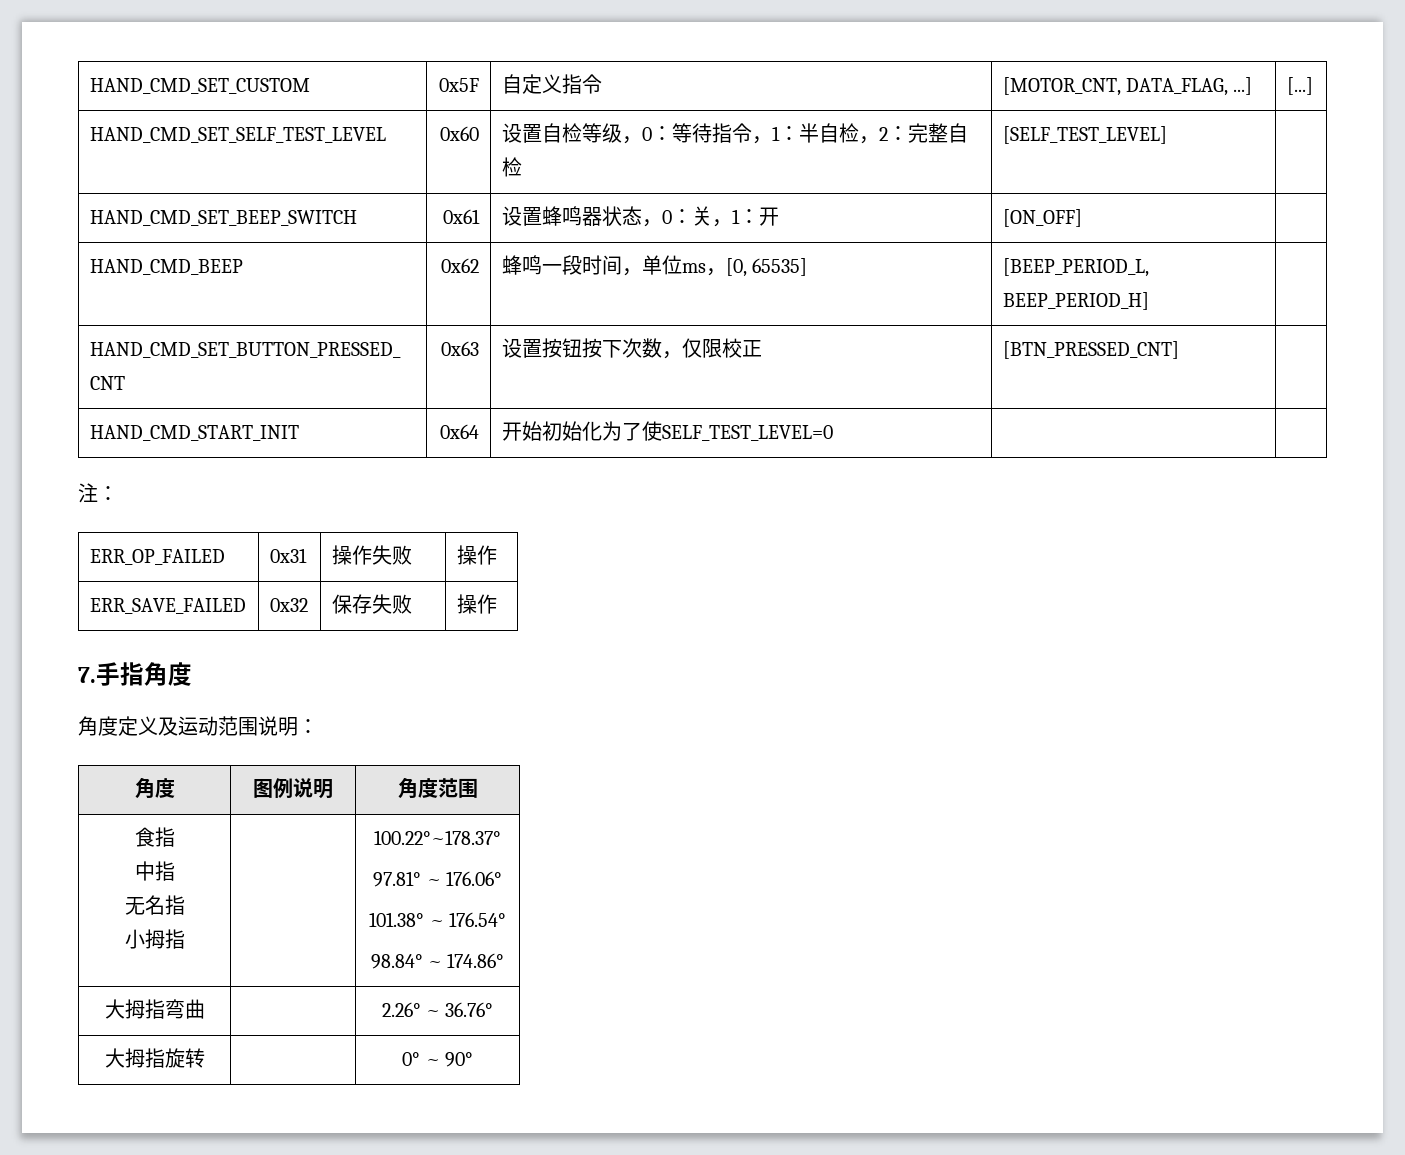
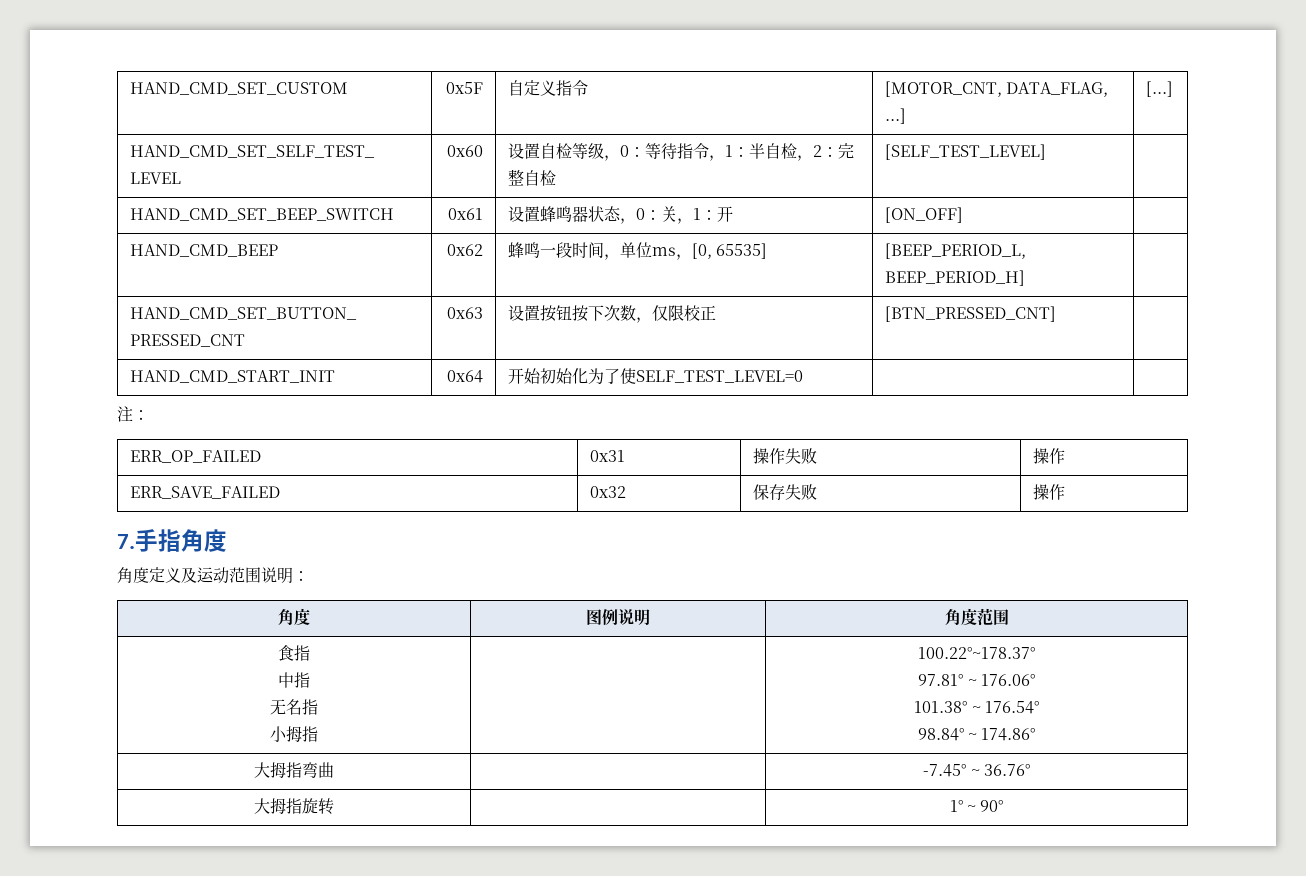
- 大拇指弯曲 | | 2.26° ~ 36.76°
+ 大拇指弯曲 | | -7.45° ~ 36.76°
- 大拇指旋转 | | 0° ~ 90°
+ 大拇指旋转 | | 1° ~ 90°

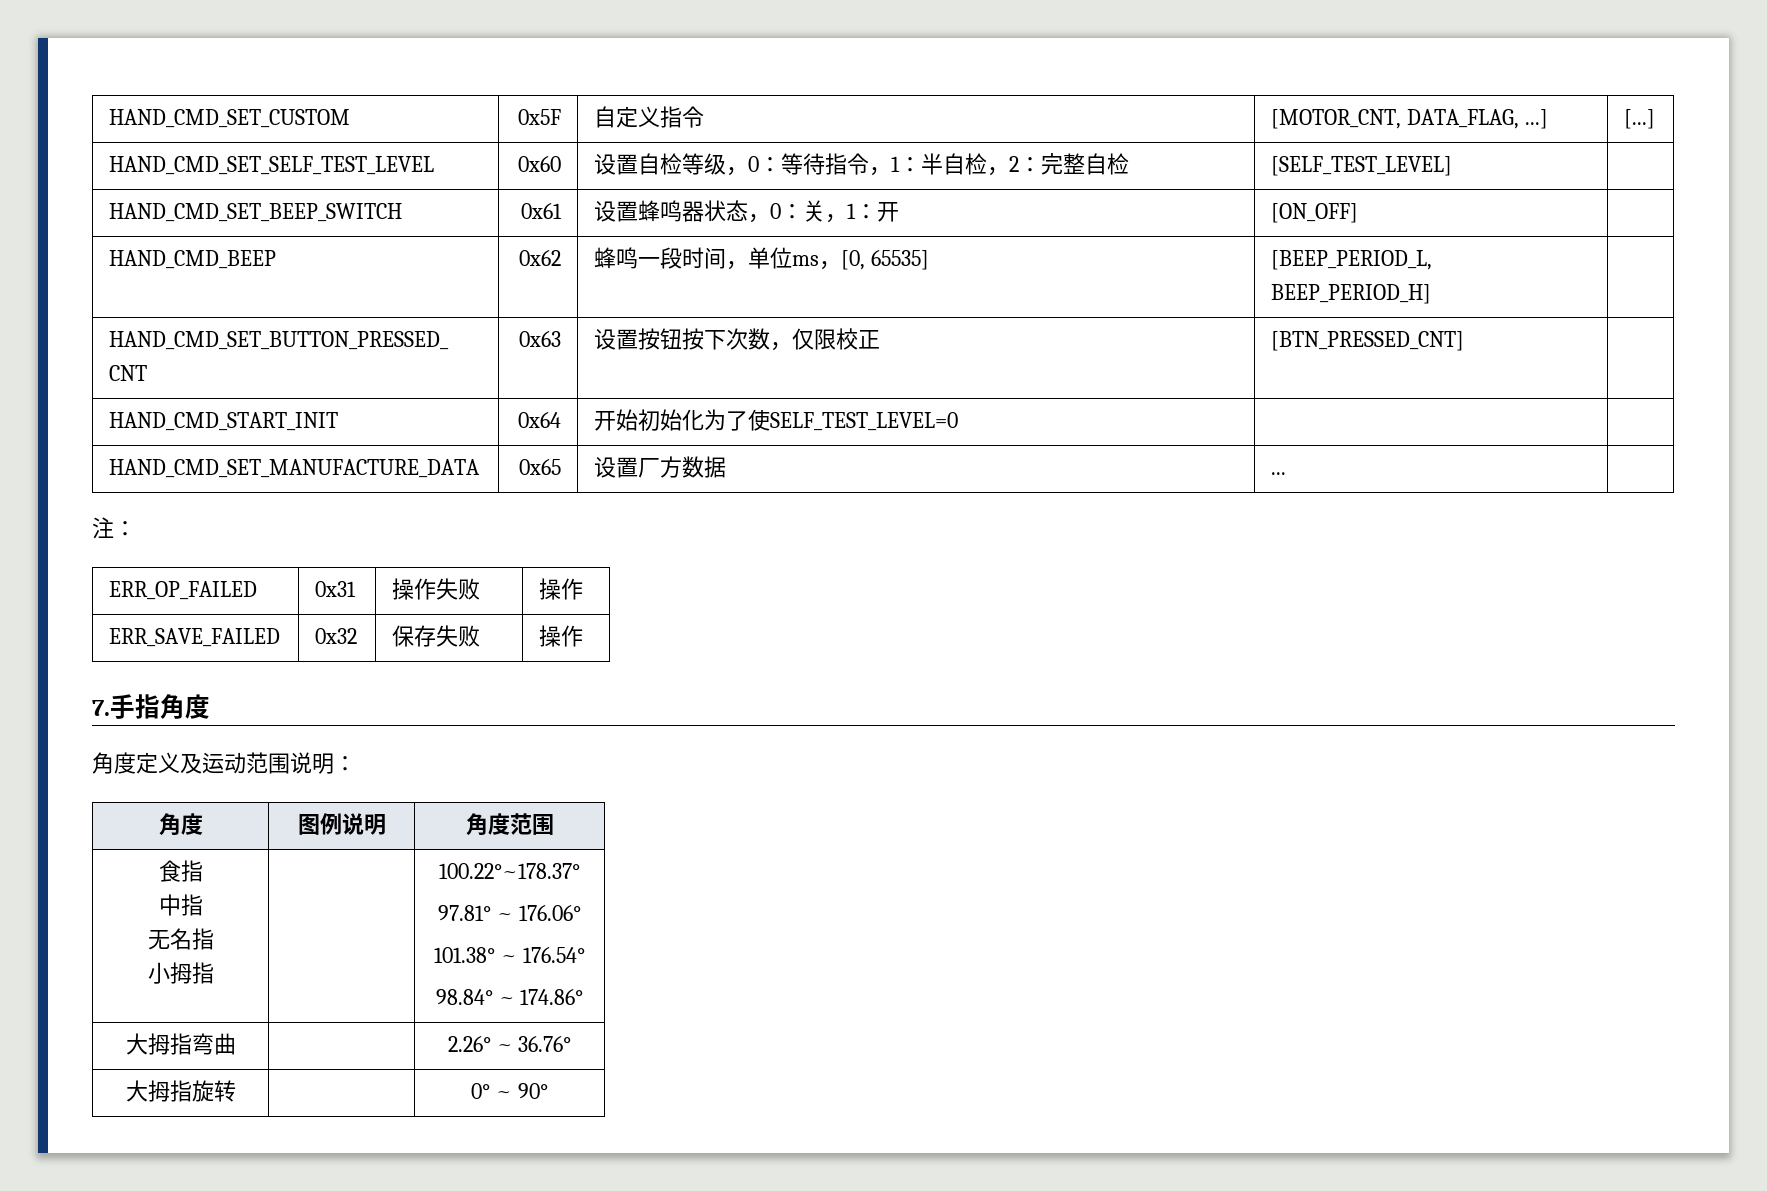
+ HAND_CMD_SET_MANUFACTURE_DATA | 0x65 | 设置厂方数据 | ... |
- 大拇指弯曲 | | -7.45° ~ 36.76°
+ 大拇指弯曲 | | 2.26° ~ 36.76°
- 大拇指旋转 | | 1° ~ 90°
+ 大拇指旋转 | | 0° ~ 90°

